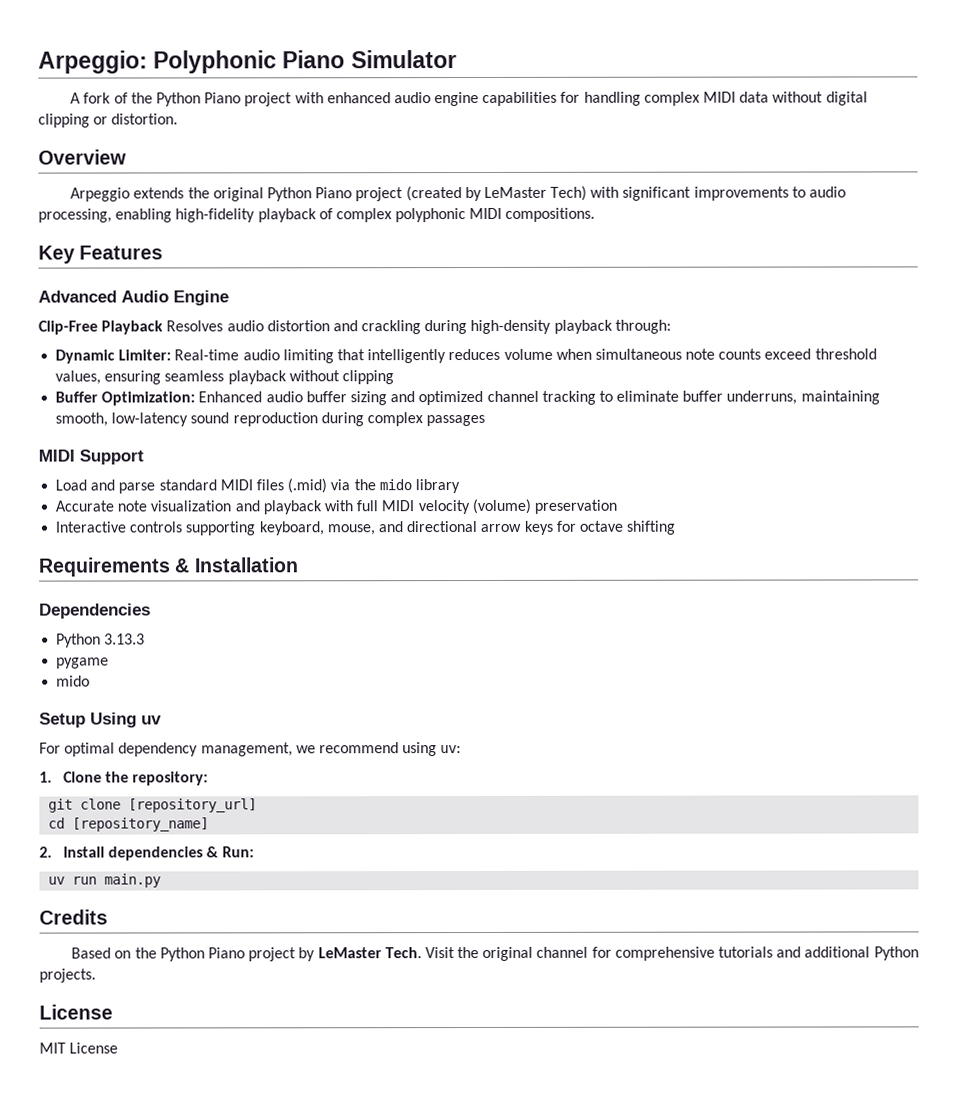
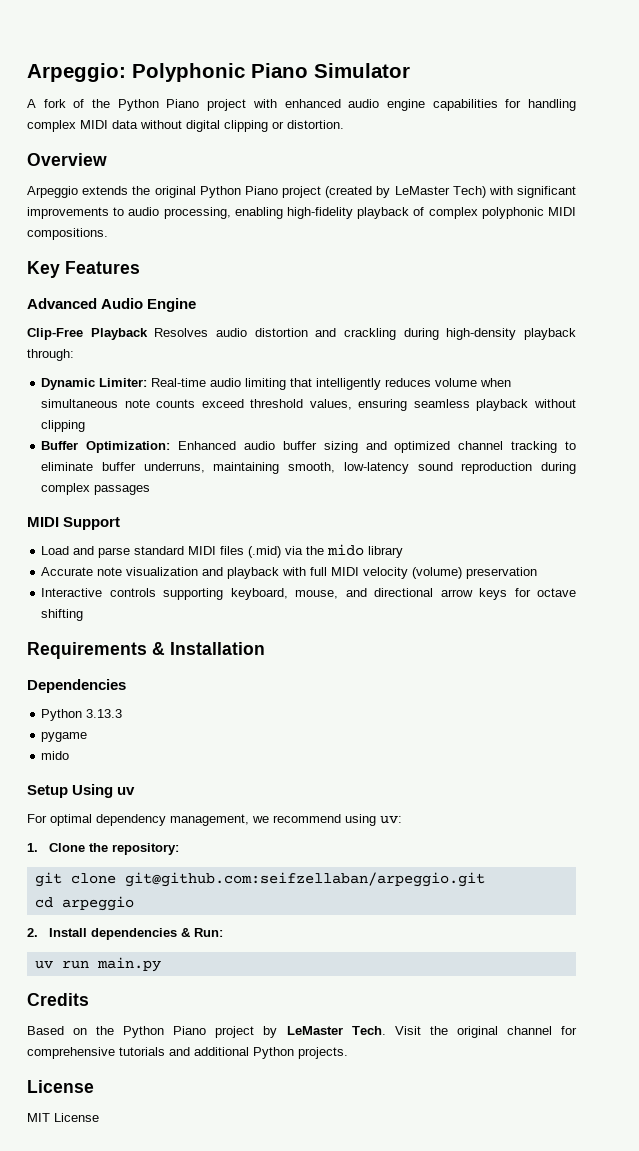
- git clone [repository_url]
+ git clone git@github.com:seifzellaban/arpeggio.git
- cd [repository_name]
+ cd arpeggio

